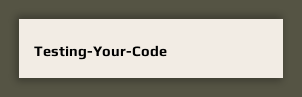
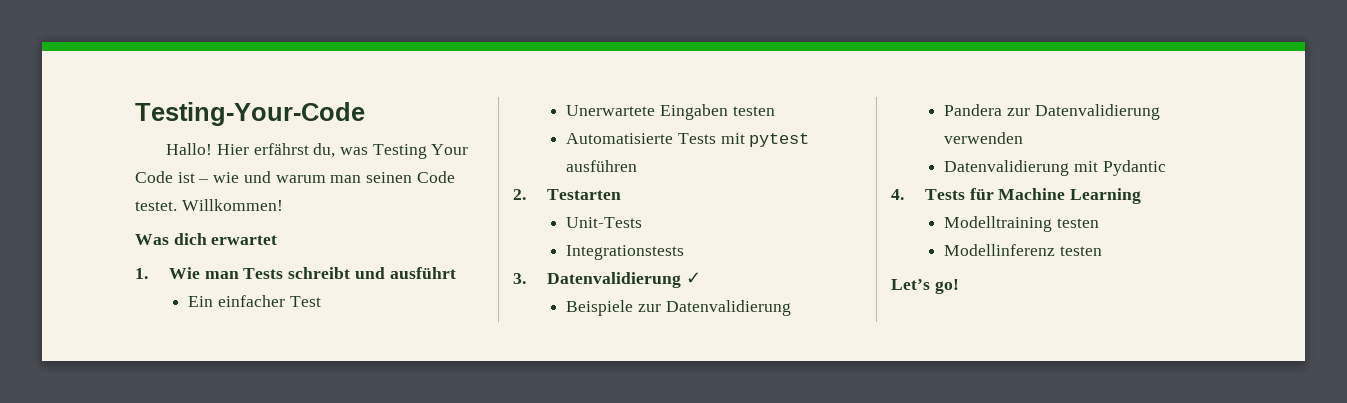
+ Hallo! Hier erfährst du, was Testing Your Code ist – wie und warum man seinen Code testet. Willkommen!
+ Was dich erwartet
+ 1. Wie man Tests schreibt und ausführt
+ Ein einfacher Test
+ Unerwartete Eingaben testen
+ Automatisierte Tests mit pytest ausführen
+ 2. Testarten
+ Unit-Tests
+ Integrationstests
+ 3. Datenvalidierung ✓
+ Beispiele zur Datenvalidierung
+ Pandera zur Datenvalidierung verwenden
+ Datenvalidierung mit Pydantic
+ 4. Tests für Machine Learning
+ Modelltraining testen
+ Modellinferenz testen
+ Let’s go!

